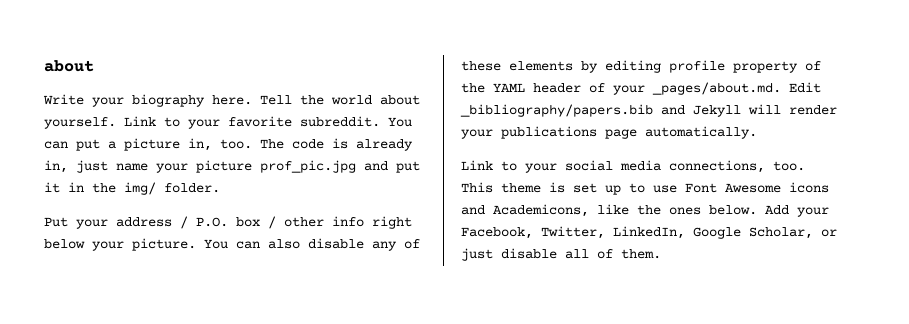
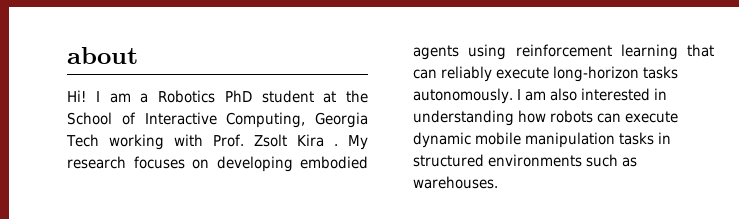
- Write your biography here. Tell the world about yourself. Link to your favorite subreddit. You can put a picture in, too. The code is already in, just name your picture prof_pic.jpg and put it in the img/ folder.
- Put your address / P.O. box / other info right below your picture. You can also disable any of these elements by editing profile property of the YAML header of your _pages/about.md. Edit _bibliography/papers.bib and Jekyll will render your publications page automatically.
- Link to your social media connections, too. This theme is set up to use Font Awesome icons and Academicons, like the ones below. Add your Facebook, Twitter, LinkedIn, Google Scholar, or just disable all of them.
+ Hi! I am a Robotics PhD student at the School of Interactive Computing, Georgia Tech working with Prof. Zsolt Kira . My research focuses on developing embodied agents using reinforcement learning that can reliably execute long-horizon tasks autonomously. I am also interested in understanding how robots can execute dynamic mobile manipulation tasks in structured environments such as warehouses.

